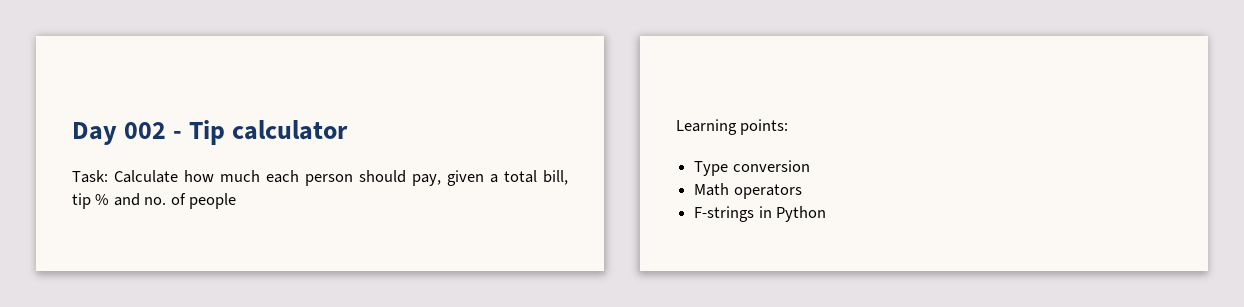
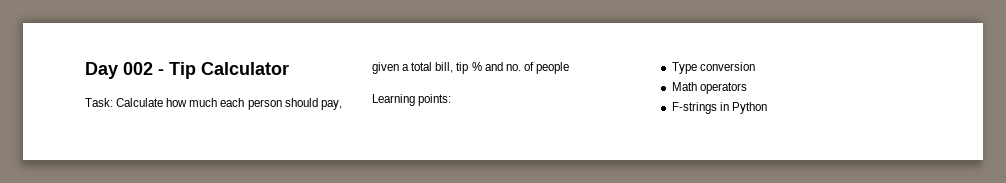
- Day 002 - Tip calculator
+ Day 002 - Tip Calculator

